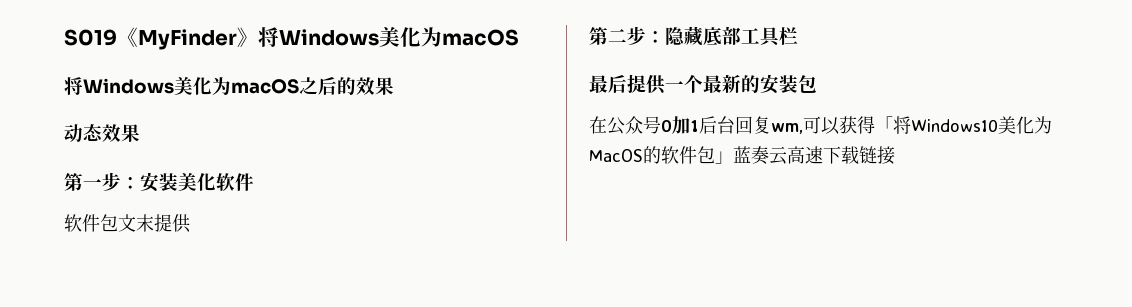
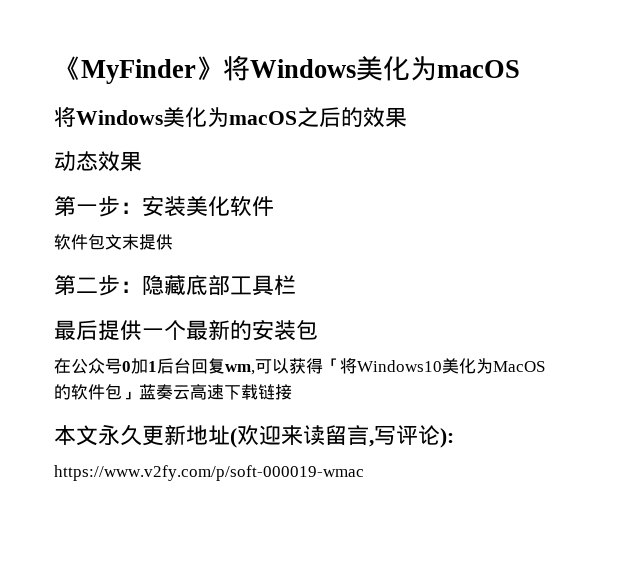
- S019《MyFinder》将Windows美化为macOS
+ 《MyFinder》将Windows美化为macOS
+ 本文永久更新地址(欢迎来读留言,写评论):
+ https://www.v2fy.com/p/soft-000019-wmac

